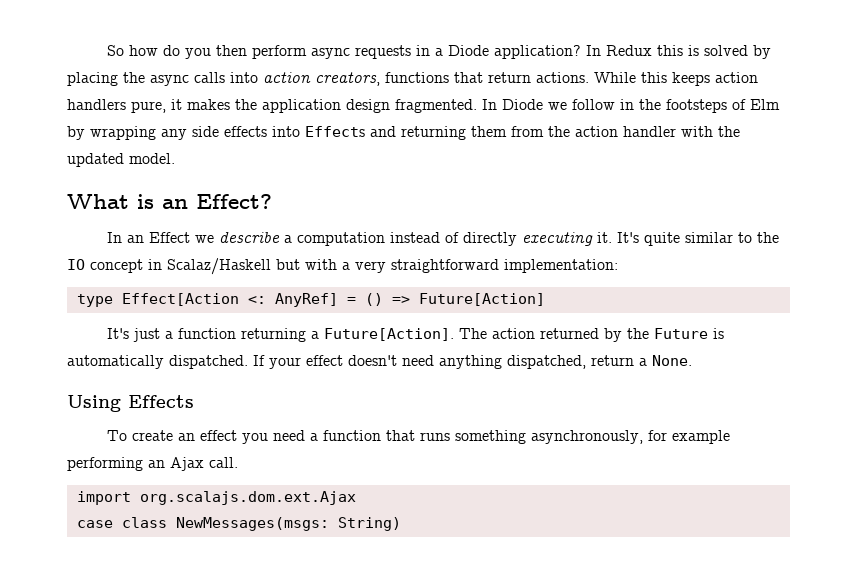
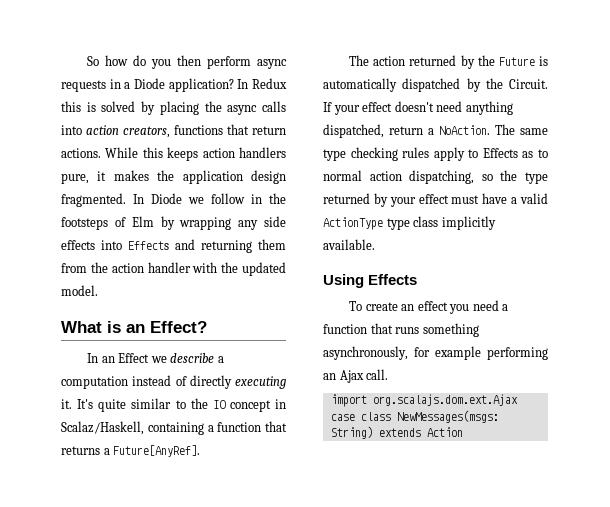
- It's quite similar to the IO concept in Scalaz/Haskell but with a very straightforward implementation:
- type Effect[Action <: AnyRef] = () => Future[Action]
- It's just a function returning a Future[Action]. The action returned by the Future is automatically dispatched.
+ It's quite similar to the IO concept in Scalaz/Haskell, containing a function that returns a Future[AnyRef].
+ The action returned by the Future is automatically dispatched by the Circuit.
- If your effect doesn't need anything dispatched, return a None.
+ If your effect doesn't need anything dispatched, return a NoAction. The same type checking rules apply to Effects as to normal action dispatching, so the type returned by your effect must have a valid ActionType type class implicitly available.
- case class NewMessages(msgs: String)
+ case class NewMessages(msgs: String) extends Action

